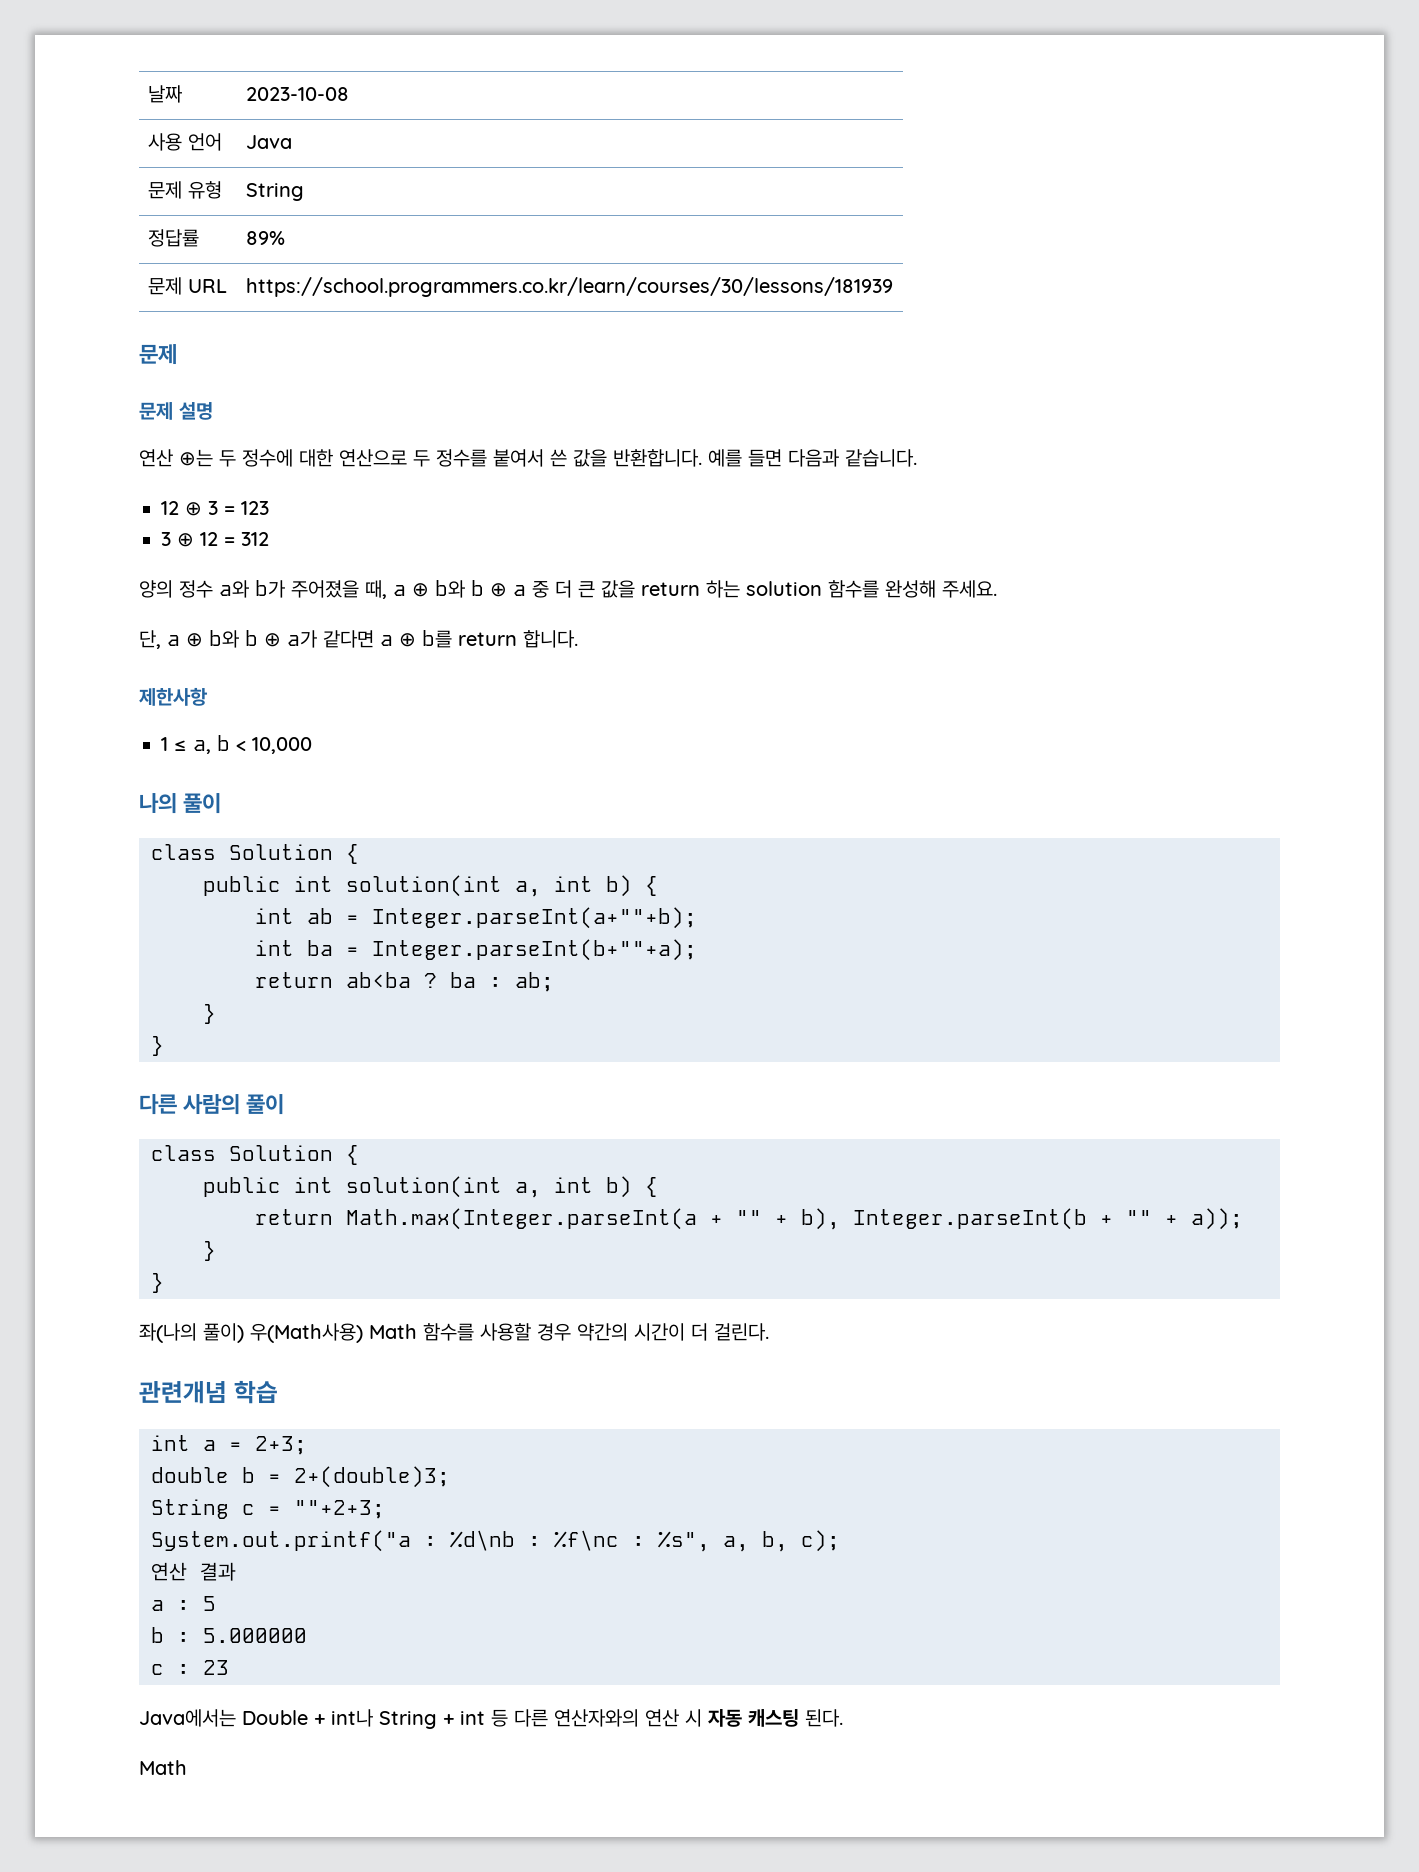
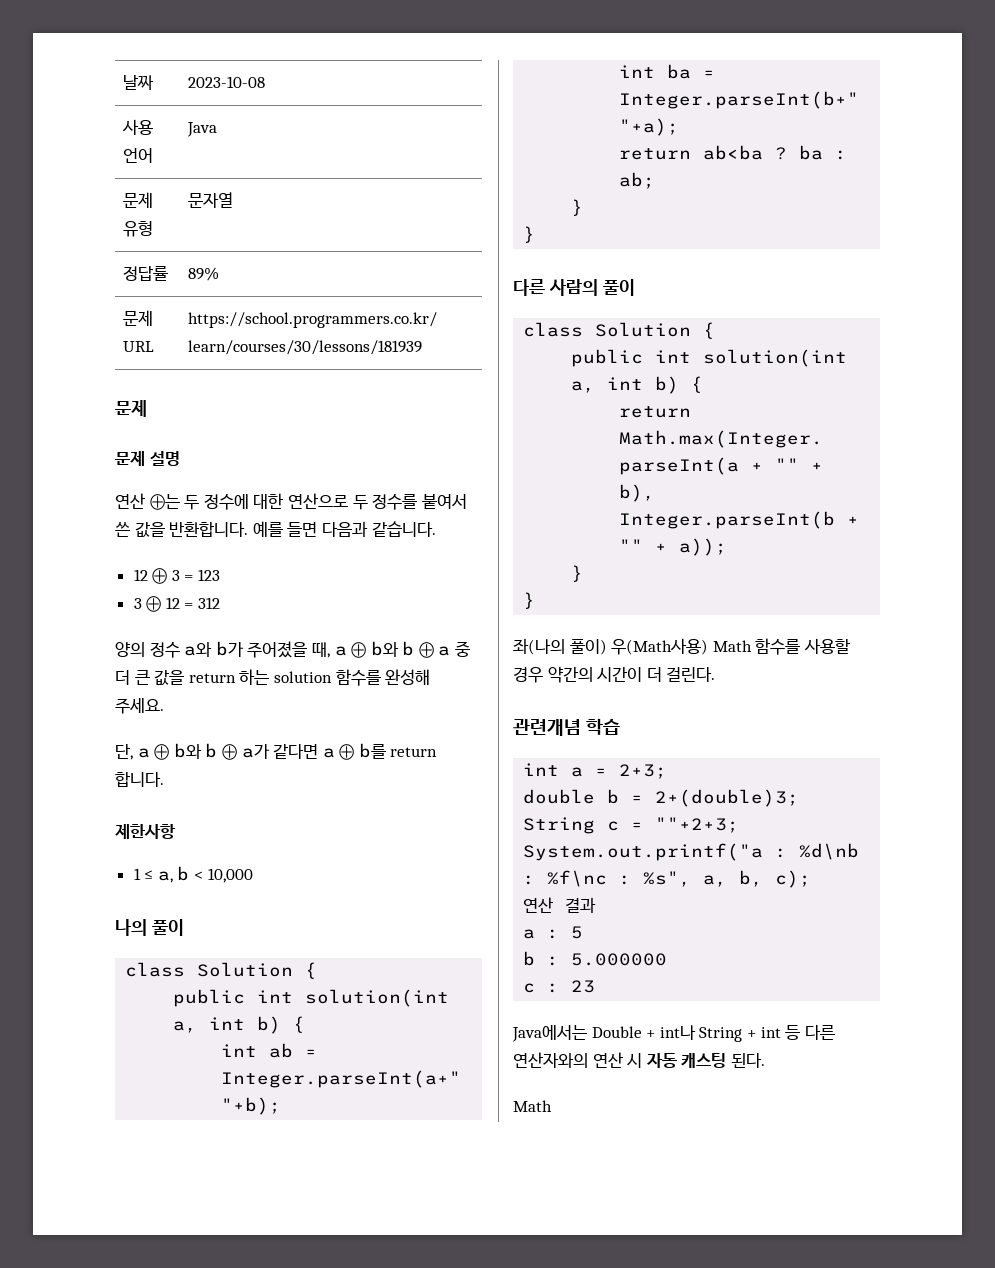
- 문제 유형 | String
+ 문제 유형 | 문자열

